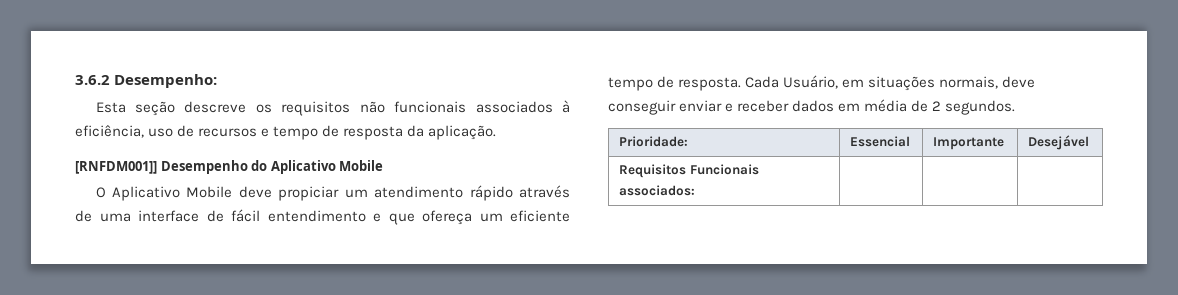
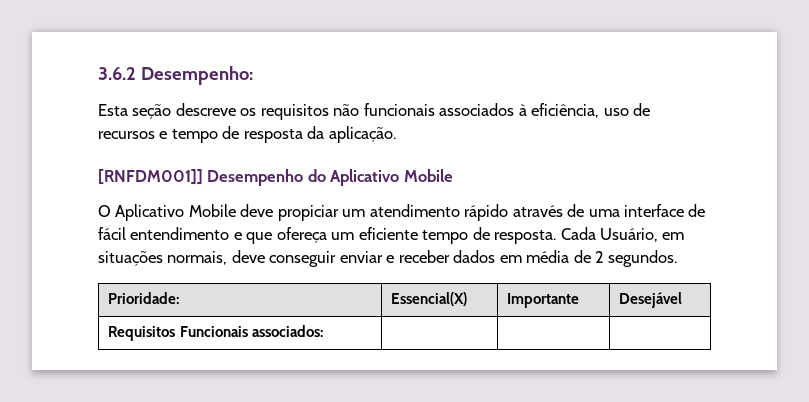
- Prioridade: | Essencial | Importante | Desejável
+ Prioridade: | Essencial(X) | Importante | Desejável

